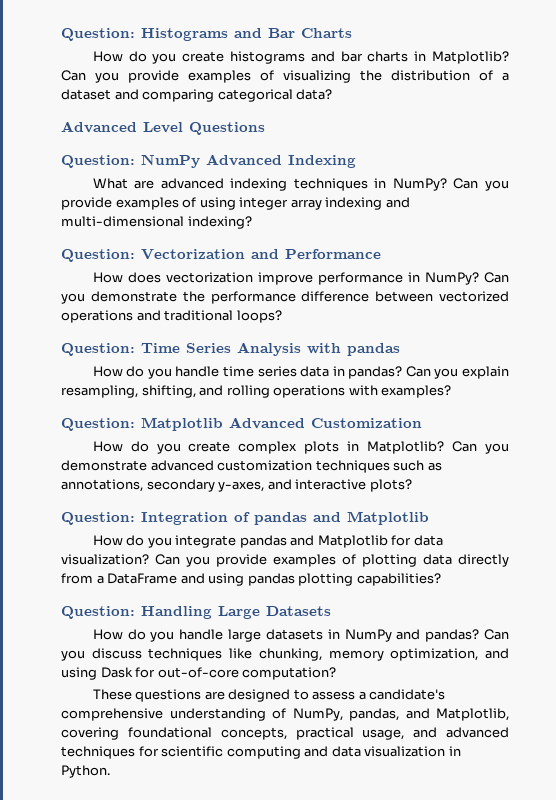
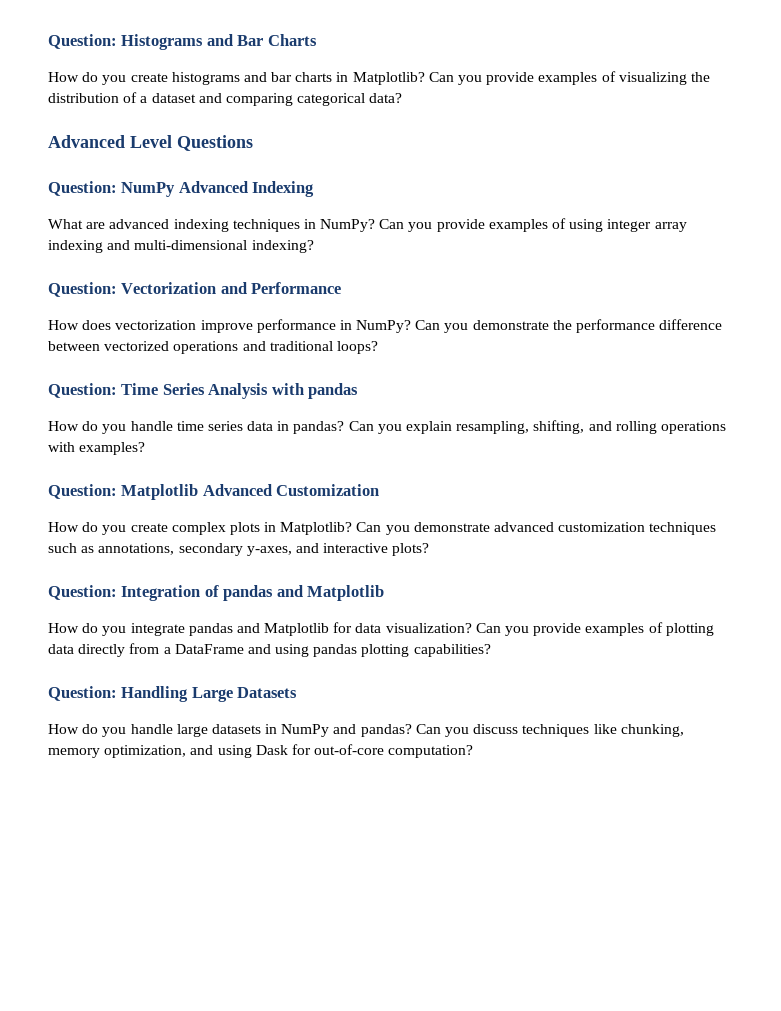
- These questions are designed to assess a candidate's comprehensive understanding of NumPy, pandas, and Matplotlib, covering foundational concepts, practical usage, and advanced techniques for scientific computing and data visualization in Python.

